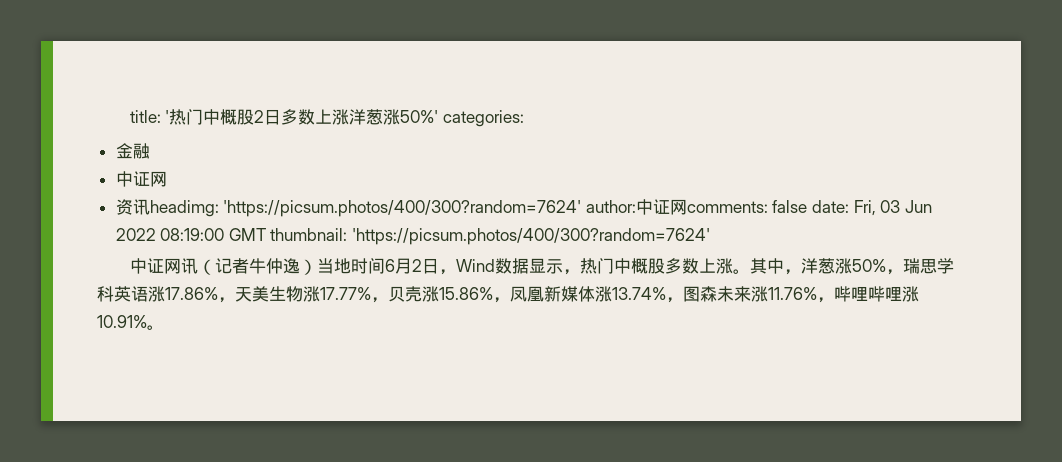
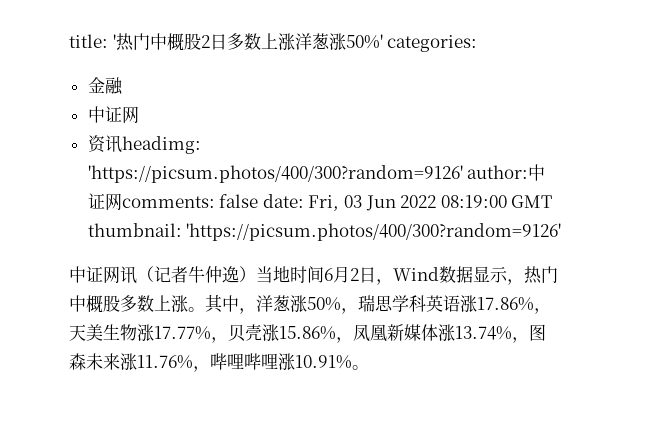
- 资讯headimg: 'https://picsum.photos/400/300?random=7624' author:中证网comments: false date: Fri, 03 Jun 2022 08:19:00 GMT thumbnail: 'https://picsum.photos/400/300?random=7624'
+ 资讯headimg: 'https://picsum.photos/400/300?random=9126' author:中证网comments: false date: Fri, 03 Jun 2022 08:19:00 GMT thumbnail: 'https://picsum.photos/400/300?random=9126'

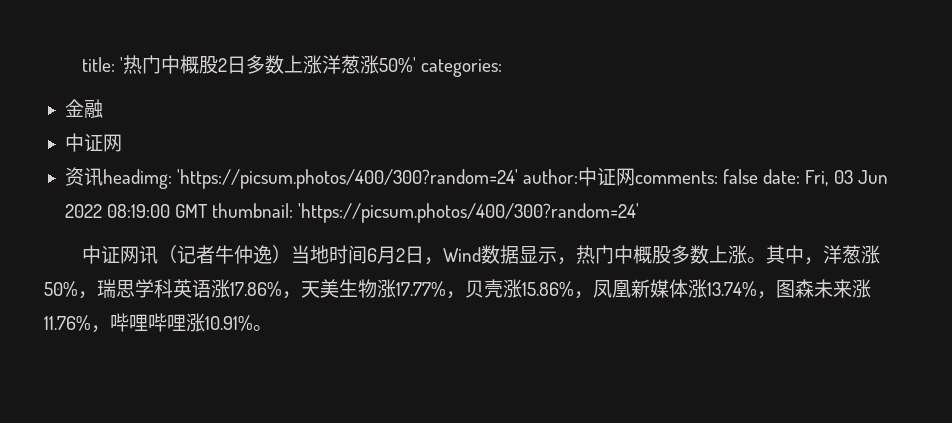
- 资讯headimg: 'https://picsum.photos/400/300?random=9126' author:中证网comments: false date: Fri, 03 Jun 2022 08:19:00 GMT thumbnail: 'https://picsum.photos/400/300?random=9126'
+ 资讯headimg: 'https://picsum.photos/400/300?random=24' author:中证网comments: false date: Fri, 03 Jun 2022 08:19:00 GMT thumbnail: 'https://picsum.photos/400/300?random=24'

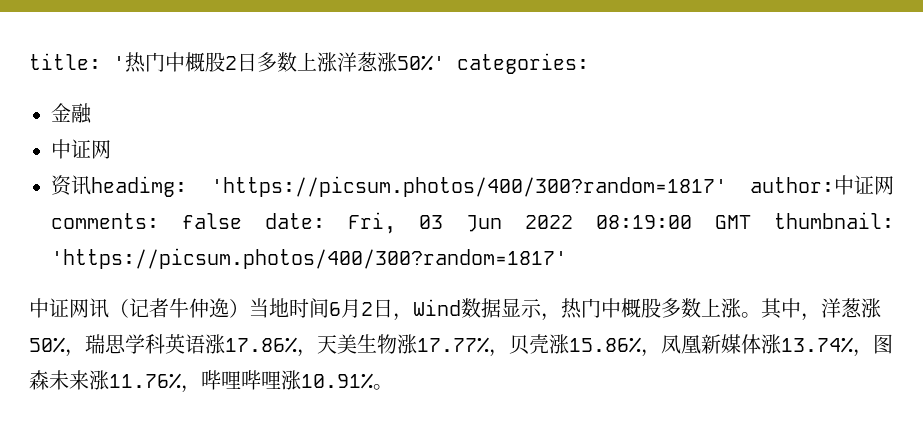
- 资讯headimg: 'https://picsum.photos/400/300?random=24' author:中证网comments: false date: Fri, 03 Jun 2022 08:19:00 GMT thumbnail: 'https://picsum.photos/400/300?random=24'
+ 资讯headimg: 'https://picsum.photos/400/300?random=1817' author:中证网comments: false date: Fri, 03 Jun 2022 08:19:00 GMT thumbnail: 'https://picsum.photos/400/300?random=1817'

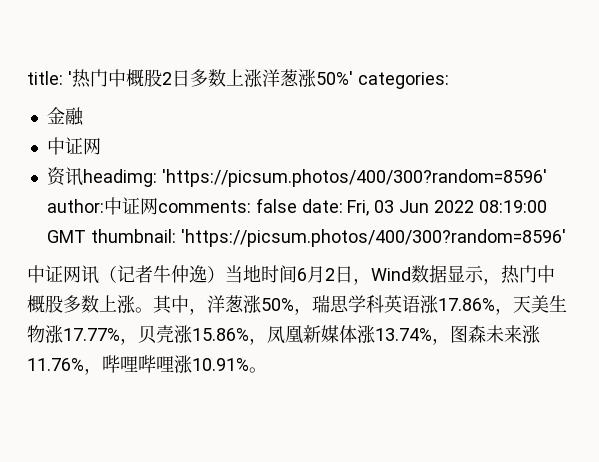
- 资讯headimg: 'https://picsum.photos/400/300?random=1817' author:中证网comments: false date: Fri, 03 Jun 2022 08:19:00 GMT thumbnail: 'https://picsum.photos/400/300?random=1817'
+ 资讯headimg: 'https://picsum.photos/400/300?random=8596' author:中证网comments: false date: Fri, 03 Jun 2022 08:19:00 GMT thumbnail: 'https://picsum.photos/400/300?random=8596'

